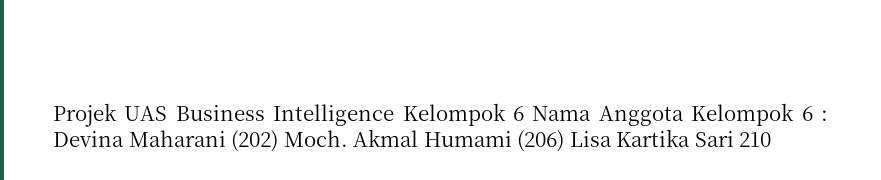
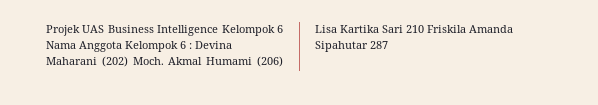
- Akmal Humami (206) Lisa Kartika Sari 210
+ Akmal Humami (206) Lisa Kartika Sari 210 Friskila Amanda Sipahutar 287

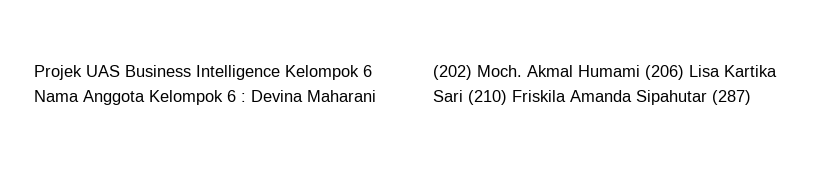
- Akmal Humami (206) Lisa Kartika Sari 210 Friskila Amanda Sipahutar 287
+ Akmal Humami (206) Lisa Kartika Sari (210) Friskila Amanda Sipahutar (287)

